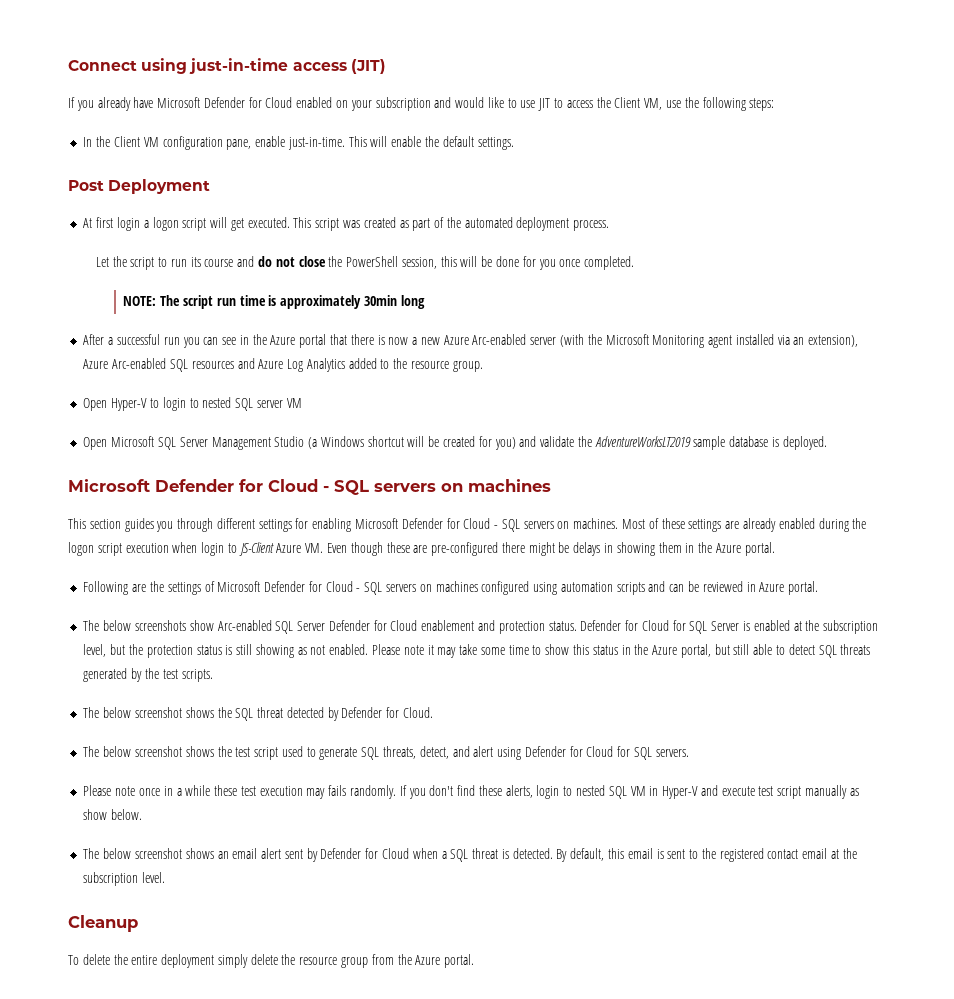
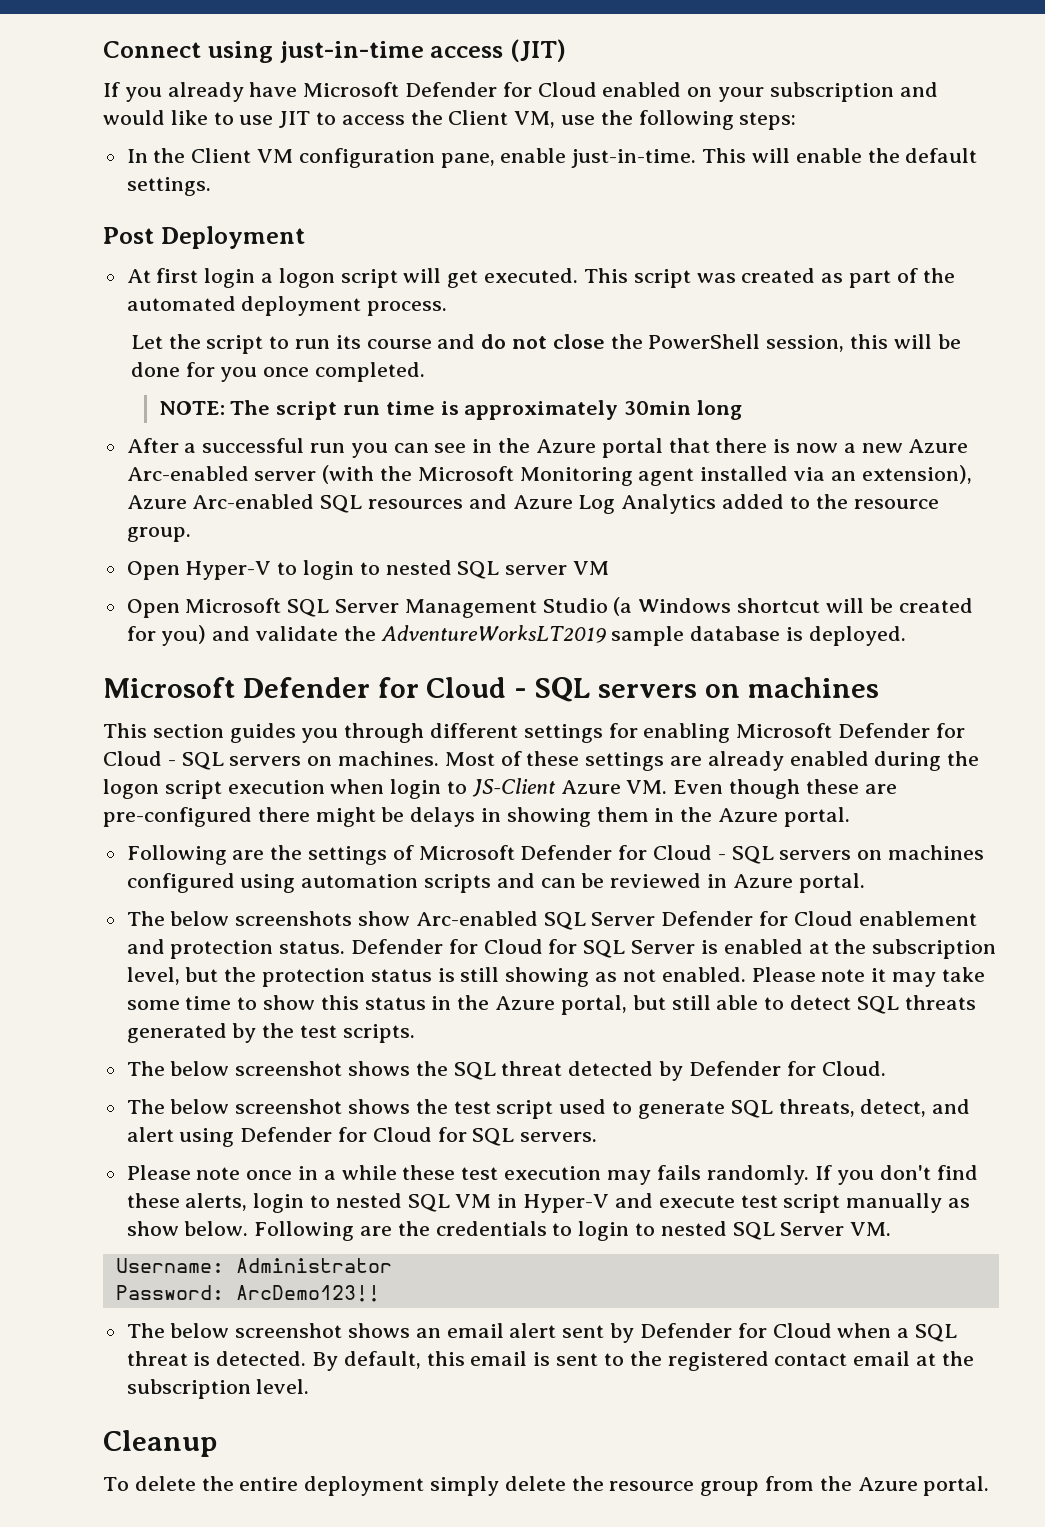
+ Following are the credentials to login to nested SQL Server VM.
+ Username: Administrator
+ Password: ArcDemo123!!

